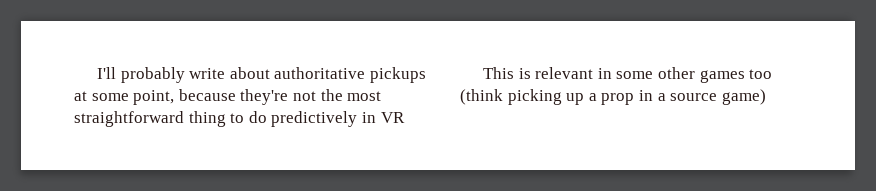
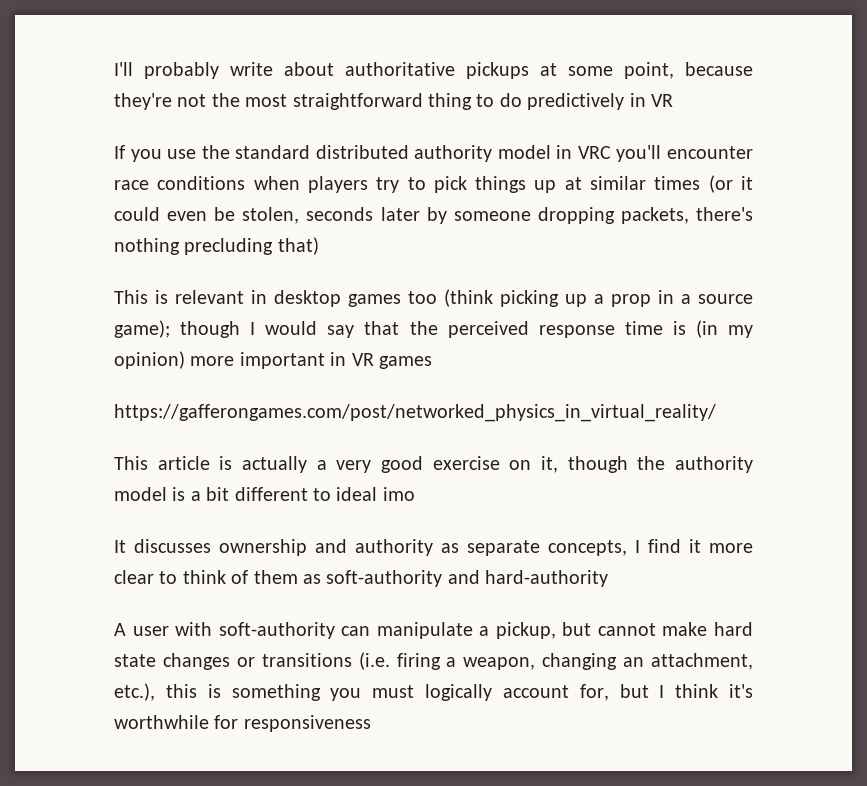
+ If you use the standard distributed authority model in VRC you'll encounter race conditions when players try to pick things up at similar times (or it could even be stolen, seconds later by someone dropping packets, there's nothing precluding that)
- This is relevant in some other games too (think picking up a prop in a source game)
+ This is relevant in desktop games too (think picking up a prop in a source game); though I would say that the perceived response time is (in my opinion) more important in VR games
+ https://gafferongames.com/post/networked_physics_in_virtual_reality/
+ This article is actually a very good exercise on it, though the authority model is a bit different to ideal imo
+ It discusses ownership and authority as separate concepts, I find it more clear to think of them as soft-authority and hard-authority
+ A user with soft-authority can manipulate a pickup, but cannot make hard state changes or transitions (i.e. firing a weapon, changing an attachment, etc.), this is something you must logically account for, but I think it's worthwhile for responsiveness

